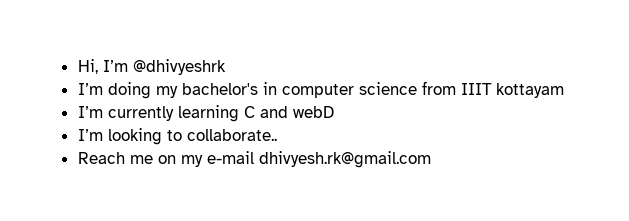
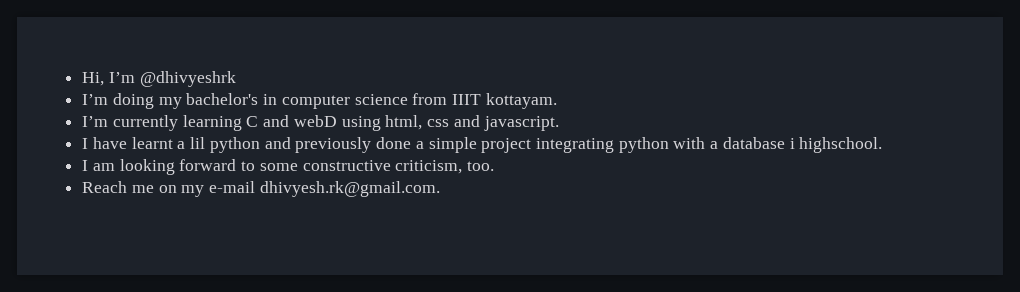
- I’m doing my bachelor's in computer science from IIIT kottayam
+ I’m doing my bachelor's in computer science from IIIT kottayam.
- I’m currently learning C and webD
- I’m looking to collaborate..
+ I’m currently learning C and webD using html, css and javascript.
+ I have learnt a lil python and previously done a simple project integrating python with a database i highschool.
+ I am looking forward to some constructive criticism, too.
- Reach me on my e-mail dhivyesh.rk@gmail.com
+ Reach me on my e-mail dhivyesh.rk@gmail.com.

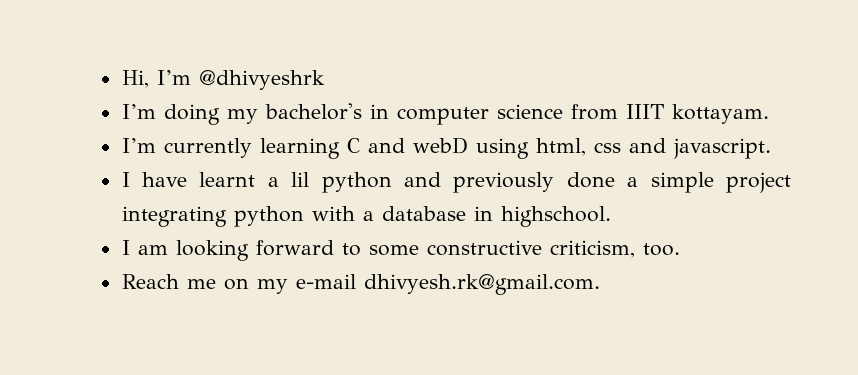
- I have learnt a lil python and previously done a simple project integrating python with a database i highschool.
+ I have learnt a lil python and previously done a simple project integrating python with a database in highschool.

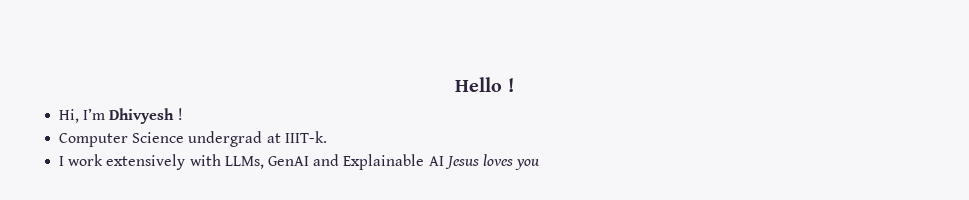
- Hi, I’m @dhivyeshrk
- I’m doing my bachelor's in computer science from IIIT kottayam.
- I’m currently learning C and webD using html, css and javascript.
- I have learnt a lil python and previously done a simple project integrating python with a database in highschool.
- I am looking forward to some constructive criticism, too.
- Reach me on my e-mail dhivyesh.rk@gmail.com.
+ Hello !
+ Hi, I’m Dhivyesh !
+ Computer Science undergrad at IIIT-k.
+ I work extensively with LLMs, GenAI and Explainable AI Jesus loves you

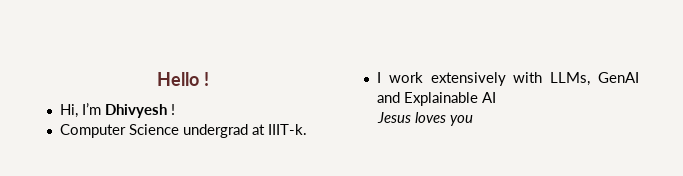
- I work extensively with LLMs, GenAI and Explainable AI Jesus loves you
+ I work extensively with LLMs, GenAI and Explainable AI
+ Jesus loves you

